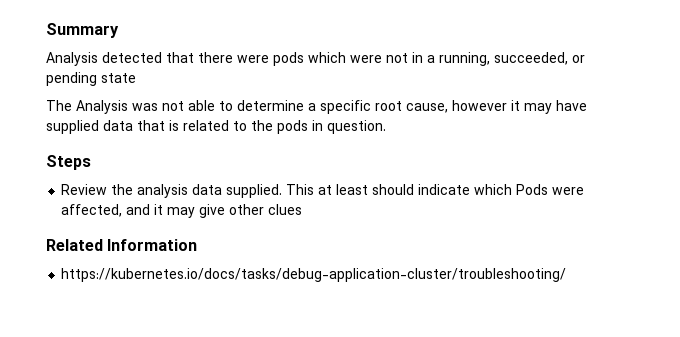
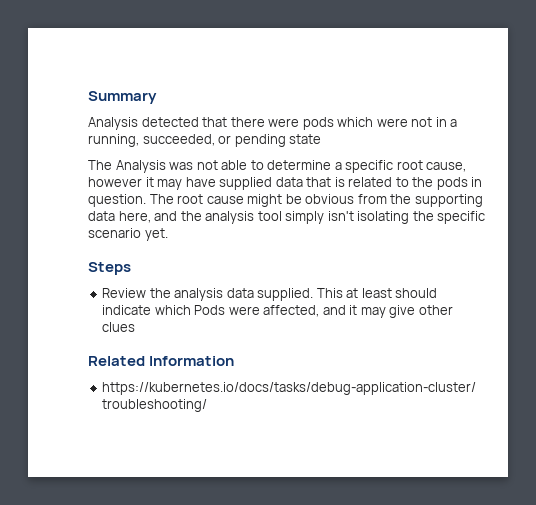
+ The root cause might be obvious from the supporting data here, and the analysis tool simply isn't isolating the specific scenario yet.

